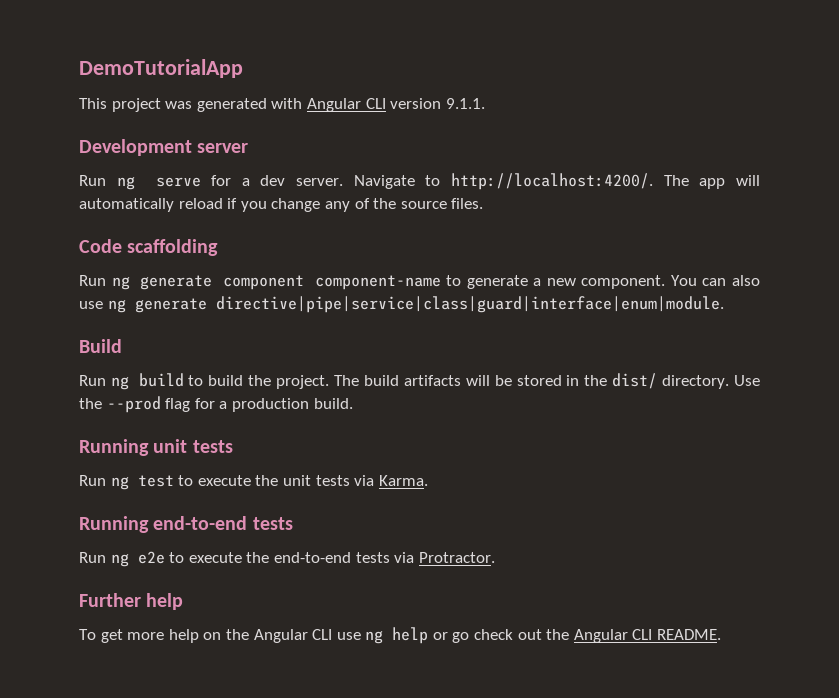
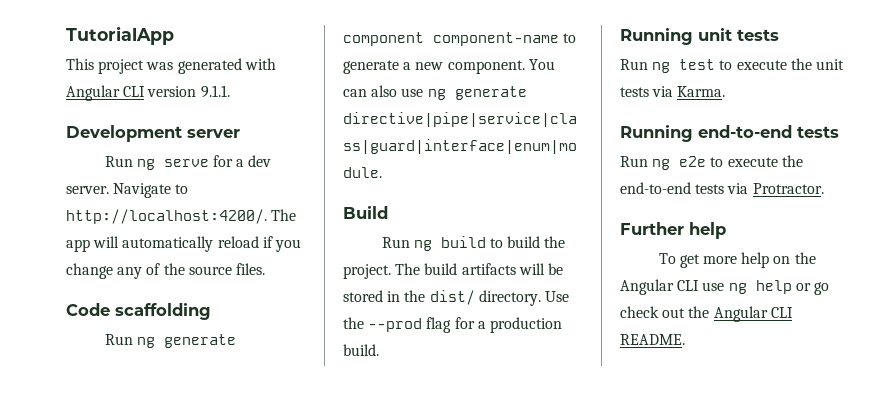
- DemoTutorialApp
+ TutorialApp

